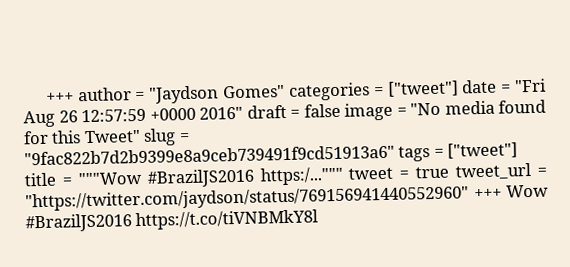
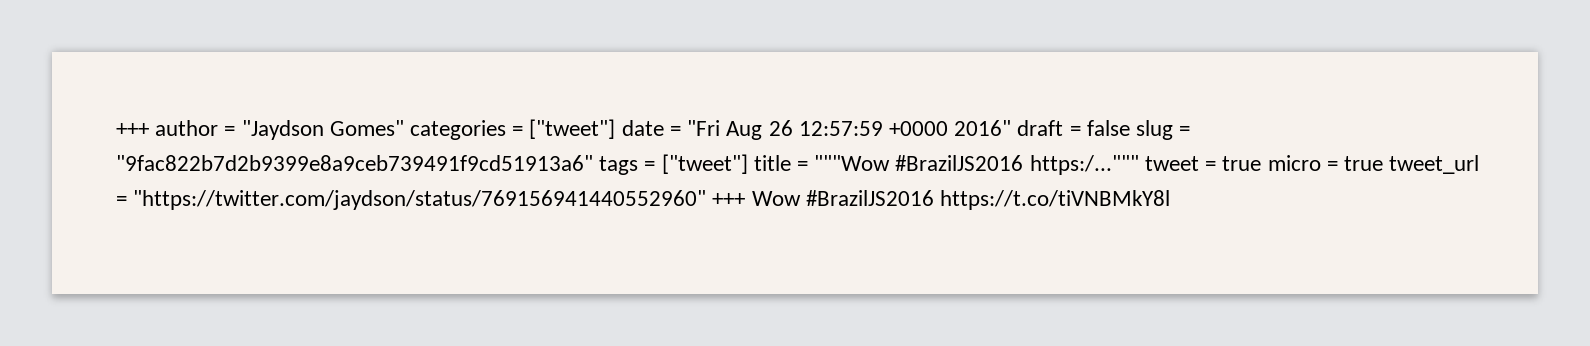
- +++ author = "Jaydson Gomes" categories = ["tweet"] date = "Fri Aug 26 12:57:59 +0000 2016" draft = false image = "No media found for this Tweet" slug = "9fac822b7d2b9399e8a9ceb739491f9cd51913a6" tags = ["tweet"] title = """Wow #BrazilJS2016 https:/...""" tweet = true tweet_url = "https://twitter.com/jaydson/status/769156941440552960" +++ Wow #BrazilJS2016 https://t.co/tiVNBMkY8l
+ +++ author = "Jaydson Gomes" categories = ["tweet"] date = "Fri Aug 26 12:57:59 +0000 2016" draft = false slug = "9fac822b7d2b9399e8a9ceb739491f9cd51913a6" tags = ["tweet"] title = """Wow #BrazilJS2016 https:/...""" tweet = true micro = true tweet_url = "https://twitter.com/jaydson/status/769156941440552960" +++ Wow #BrazilJS2016 https://t.co/tiVNBMkY8l

